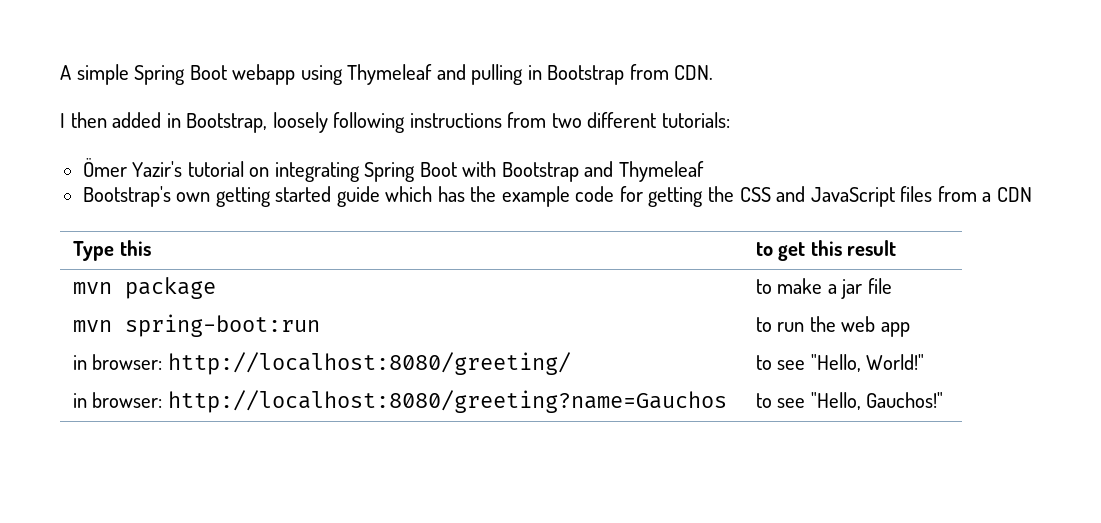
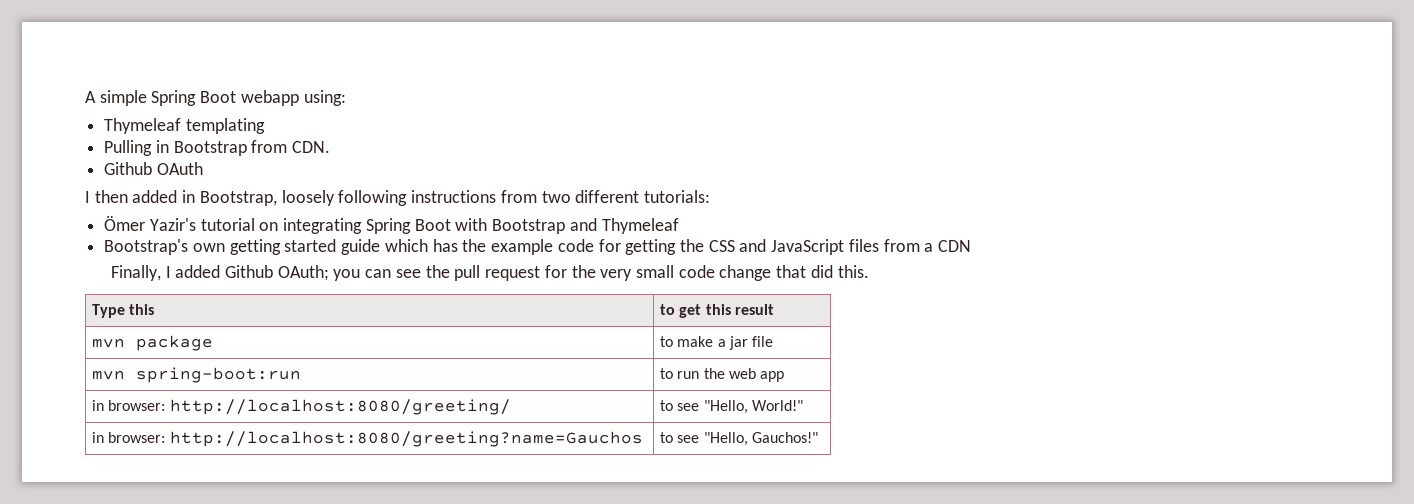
- A simple Spring Boot webapp using Thymeleaf and pulling in Bootstrap from CDN.
+ A simple Spring Boot webapp using:
+ Thymeleaf templating
+ Pulling in Bootstrap from CDN.
+ Github OAuth
+ Finally, I added Github OAuth; you can see the pull request for the very small code change that did this.

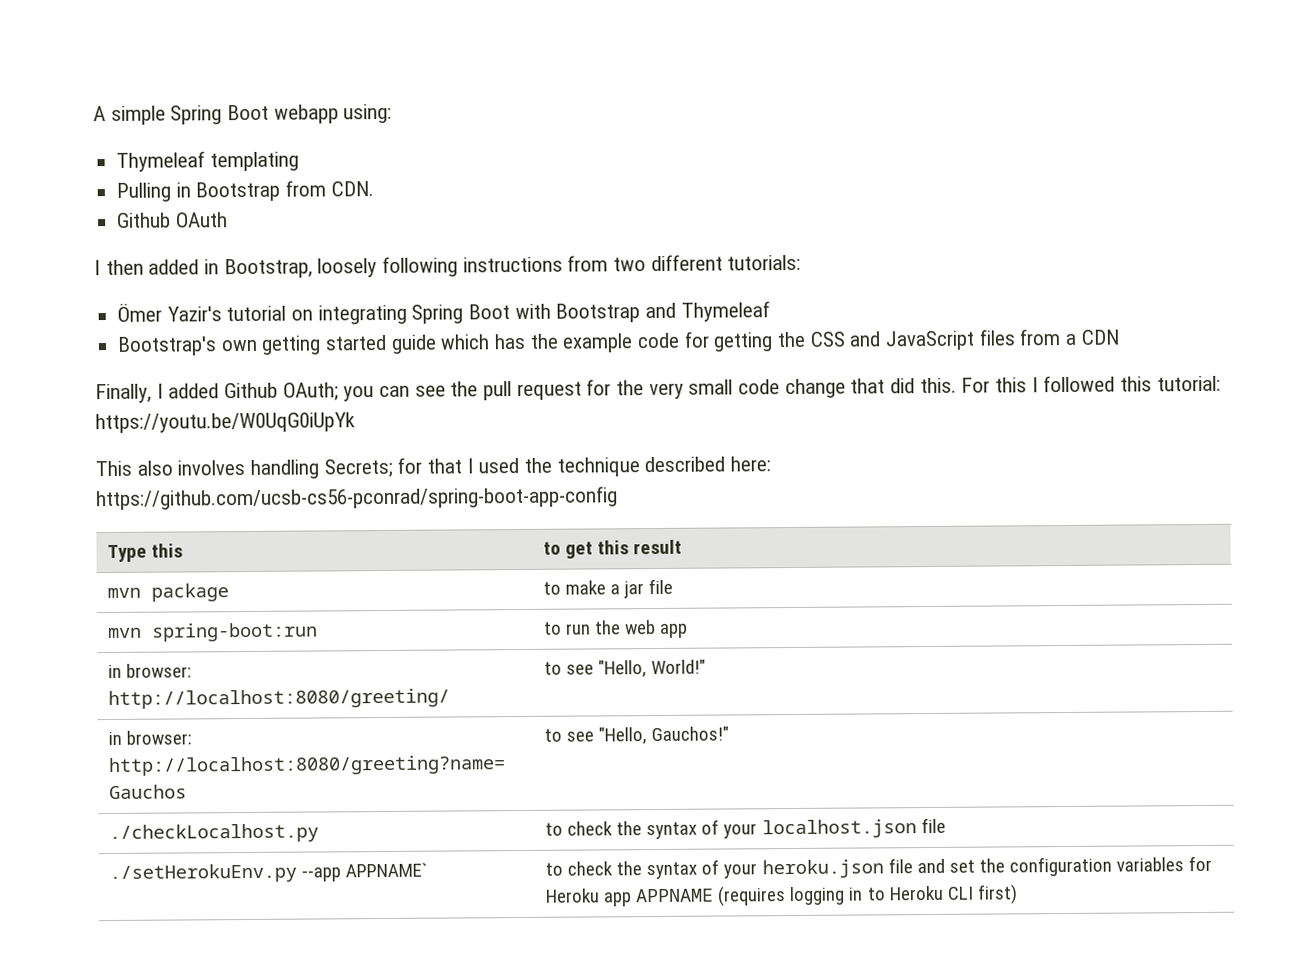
+ For this I followed this tutorial: https://youtu.be/W0UqG0iUpYk
+ This also involves handling Secrets; for that I used the technique described here: https://github.com/ucsb-cs56-pconrad/spring-boot-app-config
+ ./checkLocalhost.py | to check the syntax of your localhost.json file
+ ./setHerokuEnv.py --app APPNAME` | to check the syntax of your heroku.json file and set the configuration variables for Heroku app APPNAME (requires logging in to Heroku CLI first)

